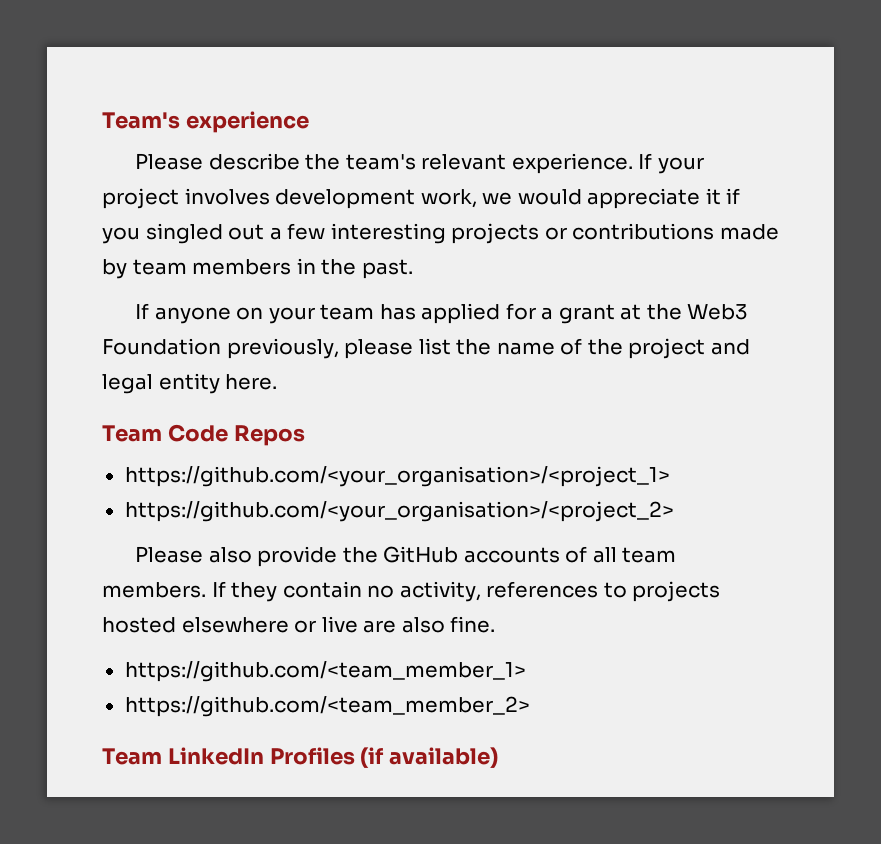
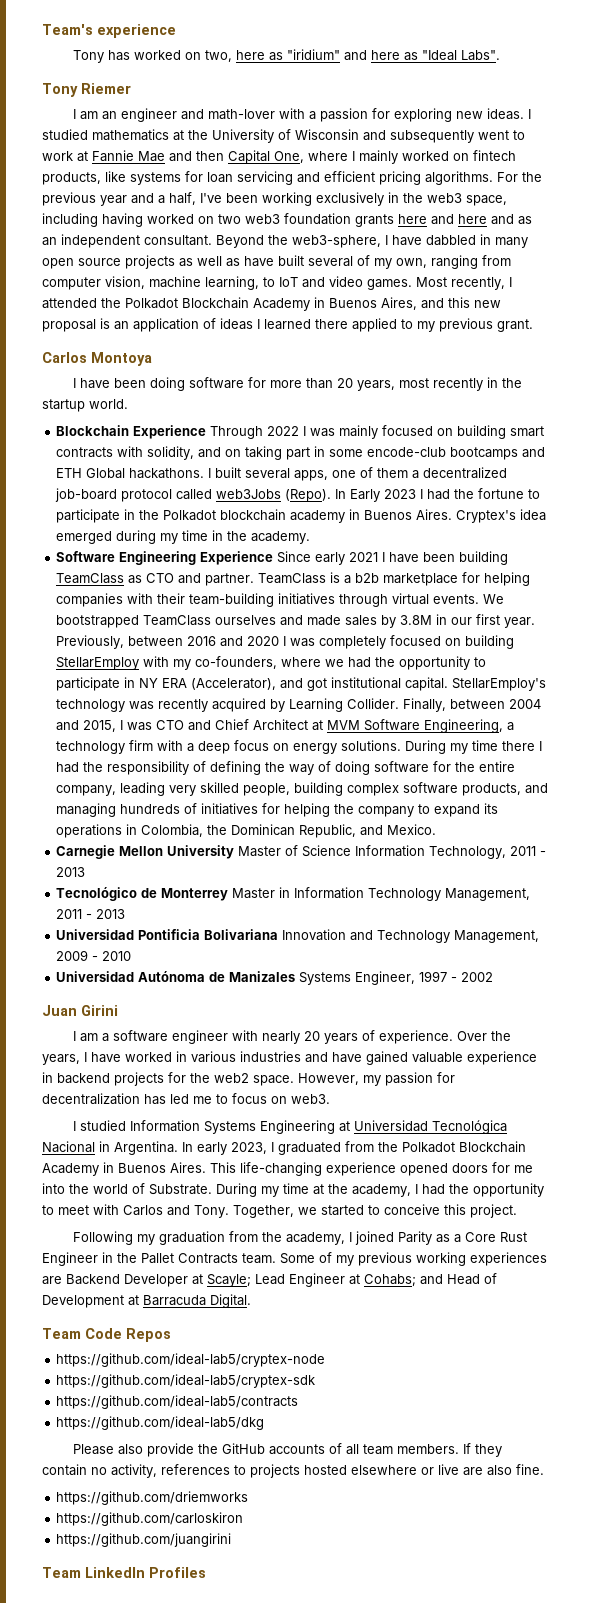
- Please describe the team's relevant experience. If your project involves development work, we would appreciate it if you singled out a few interesting projects or contributions made by team members in the past.
- If anyone on your team has applied for a grant at the Web3 Foundation previously, please list the name of the project and legal entity here.
+ Tony has worked on two, here as "iridium" and here as "Ideal Labs".
+ Tony Riemer
+ I am an engineer and math-lover with a passion for exploring new ideas. I studied mathematics at the University of Wisconsin and subsequently went to work at Fannie Mae and then Capital One, where I mainly worked on fintech products, like systems for loan servicing and efficient pricing algorithms. For the previous year and a half, I've been working exclusively in the web3 space, including having worked on two web3 foundation grants here and here and as an independent consultant. Beyond the web3-sphere, I have dabbled in many open source projects as well as have built several of my own, ranging from computer vision, machine learning, to IoT and video games. Most recently, I attended the Polkadot Blockchain Academy in Buenos Aires, and this new proposal is an application of ideas I learned there applied to my previous grant.
+ Carlos Montoya
+ I have been doing software for more than 20 years, most recently in the startup world.
+ Blockchain Experience Through 2022 I was mainly focused on building smart contracts with solidity, and on taking part in some encode-club bootcamps and ETH Global hackathons. I built several apps, one of them a decentralized job-board protocol called web3Jobs (Repo). In Early 2023 I had the fortune to participate in the Polkadot blockchain academy in Buenos Aires. Cryptex's idea emerged during my time in the academy.
+ Software Engineering Experience Since early 2021 I have been building TeamClass as CTO and partner. TeamClass is a b2b marketplace for helping companies with their team-building initiatives through virtual events. We bootstrapped TeamClass ourselves and made sales by 3.8M in our first year. Previously, between 2016 and 2020 I was completely focused on building StellarEmploy with my co-founders, where we had the opportunity to participate in NY ERA (Accelerator), and got institutional capital. StellarEmploy's technology was recently acquired by Learning Collider. Finally, between 2004 and 2015, I was CTO and Chief Architect at MVM Software Engineering, a technology firm with a deep focus on energy solutions. During my time there I had the responsibility of defining the way of doing software for the entire company, leading very skilled people, building complex software products, and managing hundreds of initiatives for helping the company to expand its operations in Colombia, the Dominican Republic, and Mexico.
+ Carnegie Mellon University Master of Science Information Technology, 2011 - 2013
+ Tecnológico de Monterrey Master in Information Technology Management, 2011 - 2013
+ Universidad Pontificia Bolivariana Innovation and Technology Management, 2009 - 2010
+ Universidad Autónoma de Manizales Systems Engineer, 1997 - 2002
+ Juan Girini
+ I am a software engineer with nearly 20 years of experience. Over the years, I have worked in various industries and have gained valuable experience in backend projects for the web2 space. However, my passion for decentralization has led me to focus on web3.
+ I studied Information Systems Engineering at Universidad Tecnológica Nacional in Argentina. In early 2023, I graduated from the Polkadot Blockchain Academy in Buenos Aires. This life-changing experience opened doors for me into the world of Substrate. During my time at the academy, I had the opportunity to meet with Carlos and Tony. Together, we started to conceive this project.
+ Following my graduation from the academy, I joined Parity as a Core Rust Engineer in the Pallet Contracts team. Some of my previous working experiences are Backend Developer at Scayle; Lead Engineer at Cohabs; and Head of Development at Barracuda Digital.
- https://github.com/<your_organisation>/<project_1>
- https://github.com/<your_organisation>/<project_2>
+ https://github.com/ideal-lab5/cryptex-node
+ https://github.com/ideal-lab5/cryptex-sdk
+ https://github.com/ideal-lab5/contracts
+ https://github.com/ideal-lab5/dkg
- https://github.com/<team_member_1>
- https://github.com/<team_member_2>
+ https://github.com/driemworks
+ https://github.com/carloskiron
+ https://github.com/juangirini
- Team LinkedIn Profiles (if available)
+ Team LinkedIn Profiles

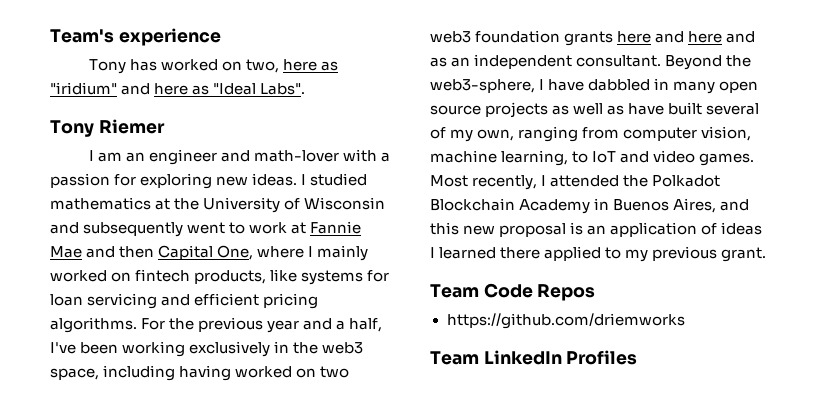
- Carlos Montoya
- I have been doing software for more than 20 years, most recently in the startup world.
- Blockchain Experience Through 2022 I was mainly focused on building smart contracts with solidity, and on taking part in some encode-club bootcamps and ETH Global hackathons. I built several apps, one of them a decentralized job-board protocol called web3Jobs (Repo). In Early 2023 I had the fortune to participate in the Polkadot blockchain academy in Buenos Aires. Cryptex's idea emerged during my time in the academy.
- Software Engineering Experience Since early 2021 I have been building TeamClass as CTO and partner. TeamClass is a b2b marketplace for helping companies with their team-building initiatives through virtual events. We bootstrapped TeamClass ourselves and made sales by 3.8M in our first year. Previously, between 2016 and 2020 I was completely focused on building StellarEmploy with my co-founders, where we had the opportunity to participate in NY ERA (Accelerator), and got institutional capital. StellarEmploy's technology was recently acquired by Learning Collider. Finally, between 2004 and 2015, I was CTO and Chief Architect at MVM Software Engineering, a technology firm with a deep focus on energy solutions. During my time there I had the responsibility of defining the way of doing software for the entire company, leading very skilled people, building complex software products, and managing hundreds of initiatives for helping the company to expand its operations in Colombia, the Dominican Republic, and Mexico.
- Carnegie Mellon University Master of Science Information Technology, 2011 - 2013
- Tecnológico de Monterrey Master in Information Technology Management, 2011 - 2013
- Universidad Pontificia Bolivariana Innovation and Technology Management, 2009 - 2010
- Universidad Autónoma de Manizales Systems Engineer, 1997 - 2002
- Juan Girini
- I am a software engineer with nearly 20 years of experience. Over the years, I have worked in various industries and have gained valuable experience in backend projects for the web2 space. However, my passion for decentralization has led me to focus on web3.
- I studied Information Systems Engineering at Universidad Tecnológica Nacional in Argentina. In early 2023, I graduated from the Polkadot Blockchain Academy in Buenos Aires. This life-changing experience opened doors for me into the world of Substrate. During my time at the academy, I had the opportunity to meet with Carlos and Tony. Together, we started to conceive this project.
- Following my graduation from the academy, I joined Parity as a Core Rust Engineer in the Pallet Contracts team. Some of my previous working experiences are Backend Developer at Scayle; Lead Engineer at Cohabs; and Head of Development at Barracuda Digital.
  Team Code Repos
- https://github.com/ideal-lab5/cryptex-node
- https://github.com/ideal-lab5/cryptex-sdk
- https://github.com/ideal-lab5/contracts
- https://github.com/ideal-lab5/dkg
- Please also provide the GitHub accounts of all team members. If they contain no activity, references to projects hosted elsewhere or live are also fine.
- https://github.com/carloskiron
- https://github.com/juangirini

